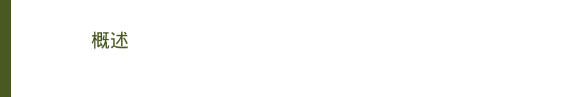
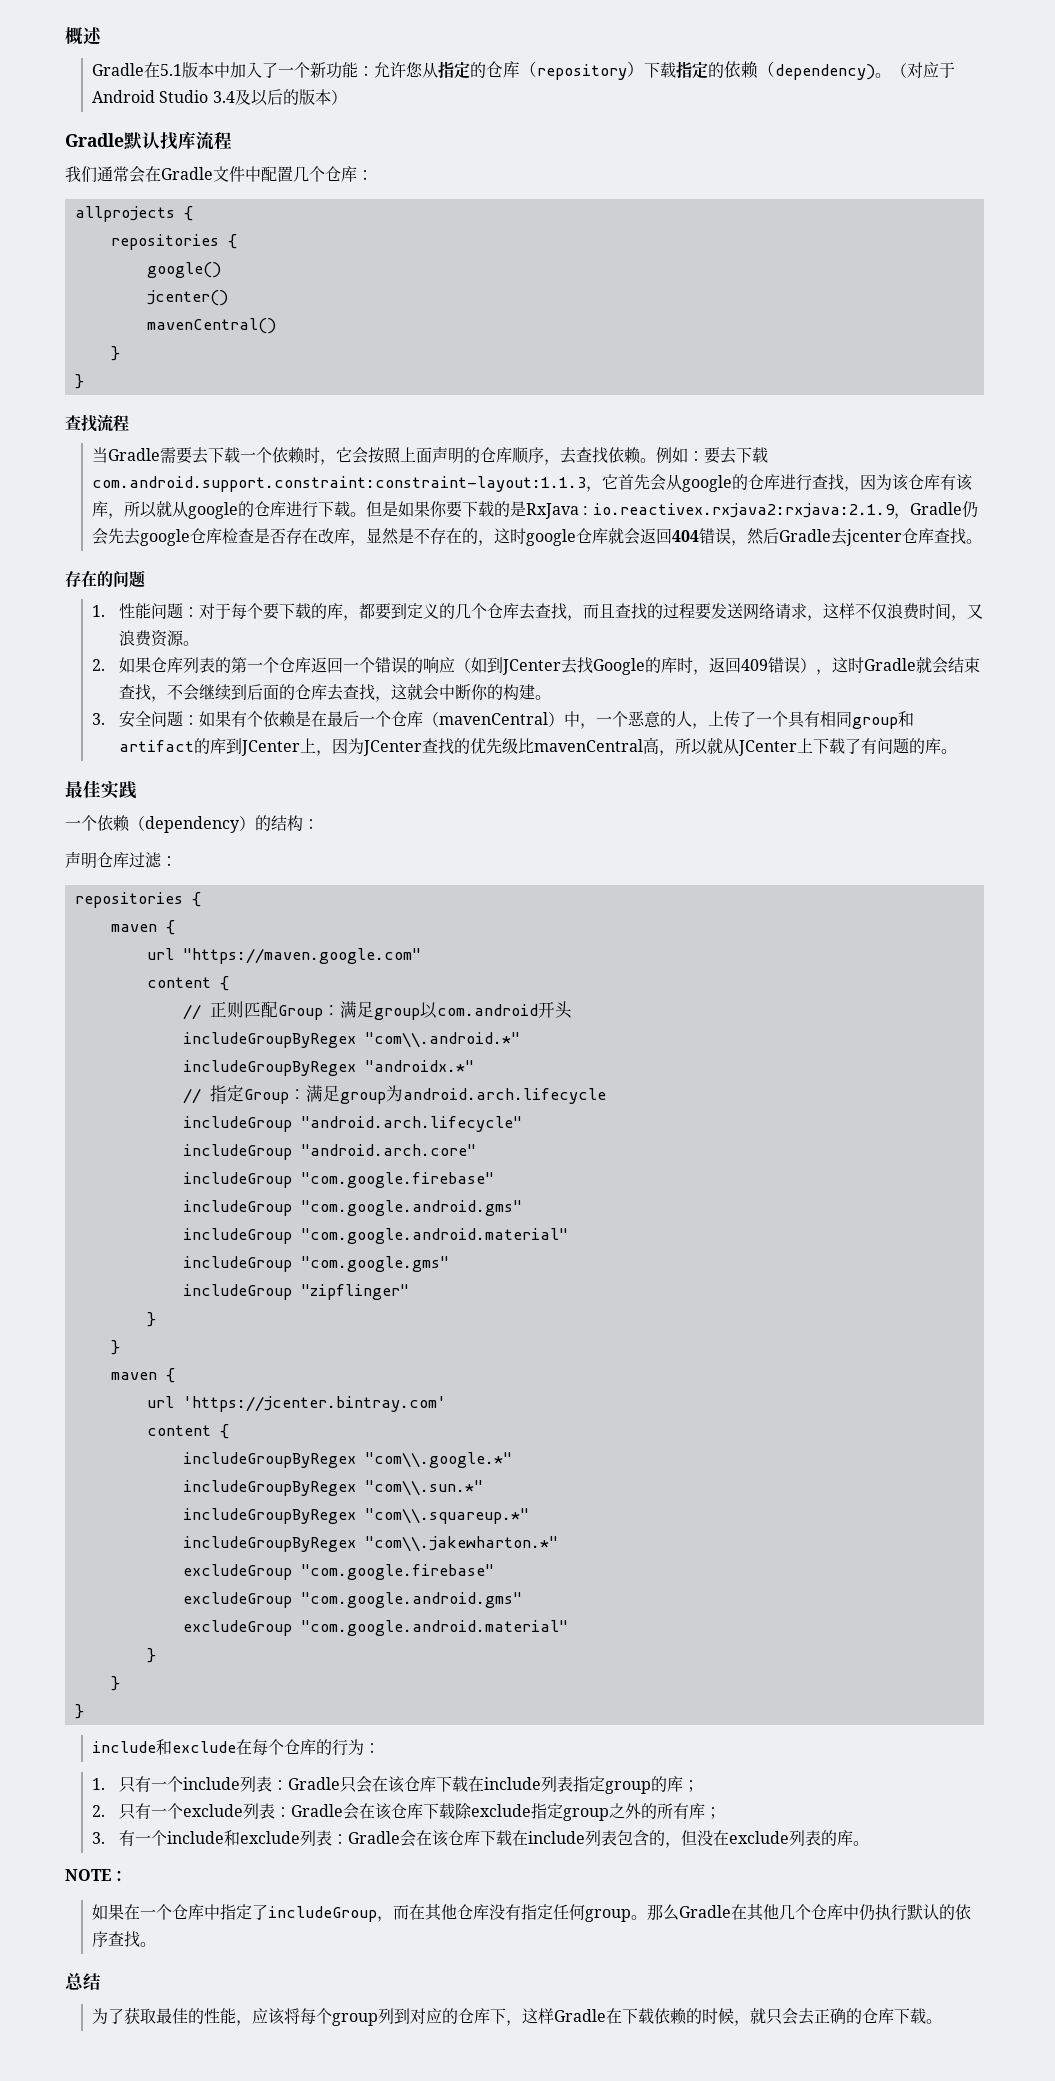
+ Gradle在5.1版本中加入了一个新功能：允许您从指定的仓库（repository）下载指定的依赖（dependency)。（对应于Android Studio 3.4及以后的版本）
+ Gradle默认找库流程
+ 我们通常会在Gradle文件中配置几个仓库：
+ allprojects {
+ repositories {
+ google()
+ jcenter()
+ mavenCentral()
+ }
+ }
+ 查找流程
+ 当Gradle需要去下载一个依赖时，它会按照上面声明的仓库顺序，去查找依赖。例如：要去下载com.android.support.constraint:constraint-layout:1.1.3，它首先会从google的仓库进行查找，因为该仓库有该库，所以就从google的仓库进行下载。但是如果你要下载的是RxJava : io.reactivex.rxjava2:rxjava:2.1.9，Gradle仍会先去google仓库检查是否存在改库，显然是不存在的，这时google仓库就会返回404错误，然后Gradle去jcenter仓库查找。
+ 存在的问题
+ 1.性能问题：对于每个要下载的库，都要到定义的几个仓库去查找，而且查找的过程要发送网络请求，这样不仅浪费时间，又浪费资源。
+ 2.如果仓库列表的第一个仓库返回一个错误的响应（如到JCenter去找Google的库时，返回409错误），这时Gradle就会结束查找，不会继续到后面的仓库去查找，这就会中断你的构建。
+ 3.安全问题：如果有个依赖是在最后一个仓库（mavenCentral）中，一个恶意的人，上传了一个具有相同group和artifact的库到JCenter上，因为JCenter查找的优先级比mavenCentral高，所以就从JCenter上下载了有问题的库。
+ 最佳实践
+ 一个依赖（dependency）的结构：
+ 声明仓库过滤：
+ repositories {
+ maven {
+ url "https://maven.google.com"
+ content {
+ // 正则匹配Group：满足group以com.android开头
+ includeGroupByRegex "com\\.android.*"
+ includeGroupByRegex "androidx.*"
+ // 指定Group：满足group为android.arch.lifecycle
+ includeGroup "android.arch.lifecycle"
+ includeGroup "android.arch.core"
+ includeGroup "com.google.firebase"
+ includeGroup "com.google.android.gms"
+ includeGroup "com.google.android.material"
+ includeGroup "com.google.gms"
+ includeGroup "zipflinger"
+ }
+ }
+ maven {
+ url 'https://jcenter.bintray.com'
+ content {
+ includeGroupByRegex "com\\.google.*"
+ includeGroupByRegex "com\\.sun.*"
+ includeGroupByRegex "com\\.squareup.*"
+ includeGroupByRegex "com\\.jakewharton.*"
+ excludeGroup "com.google.firebase"
+ excludeGroup "com.google.android.gms"
+ excludeGroup "com.google.android.material"
+ }
+ }
+ }
+ include和exclude在每个仓库的行为：
+ 1.只有一个include列表：Gradle只会在该仓库下载在include列表指定group的库；
+ 2.只有一个exclude列表：Gradle会在该仓库下载除exclude指定group之外的所有库；
+ 3.有一个include和exclude列表：Gradle会在该仓库下载在include列表包含的，但没在exclude列表的库。
+ NOTE：
+ 如果在一个仓库中指定了includeGroup，而在其他仓库没有指定任何group。那么Gradle在其他几个仓库中仍执行默认的依序查找。
+ 总结
+ 为了获取最佳的性能，应该将每个group列到对应的仓库下，这样Gradle在下载依赖的时候，就只会去正确的仓库下载。

